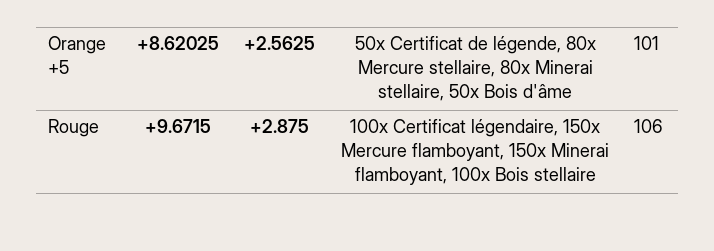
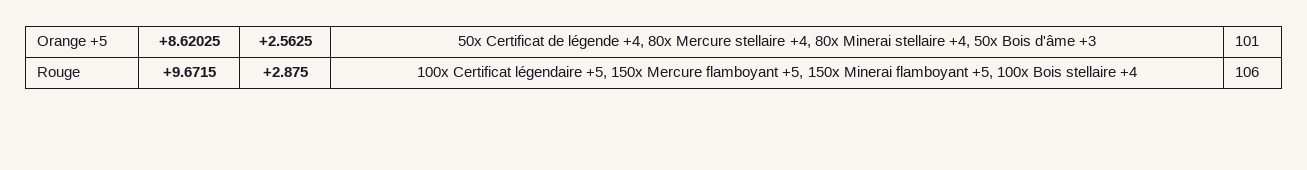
- Orange +5 | +8.62025 | +2.5625 | 50x Certificat de légende, 80x Mercure stellaire, 80x Minerai stellaire, 50x Bois d'âme | 101
+ Orange +5 | +8.62025 | +2.5625 | 50x Certificat de légende +4, 80x Mercure stellaire +4, 80x Minerai stellaire +4, 50x Bois d'âme +3 | 101
- Rouge | +9.6715 | +2.875 | 100x Certificat légendaire, 150x Mercure flamboyant, 150x Minerai flamboyant, 100x Bois stellaire | 106
+ Rouge | +9.6715 | +2.875 | 100x Certificat légendaire +5, 150x Mercure flamboyant +5, 150x Minerai flamboyant +5, 100x Bois stellaire +4 | 106

